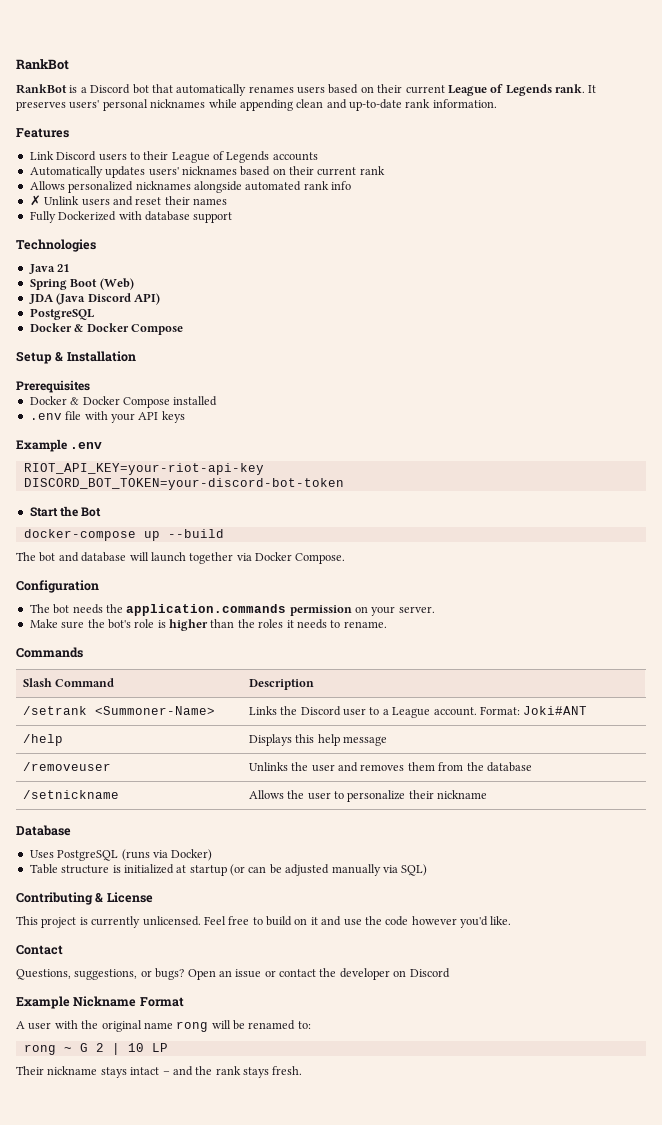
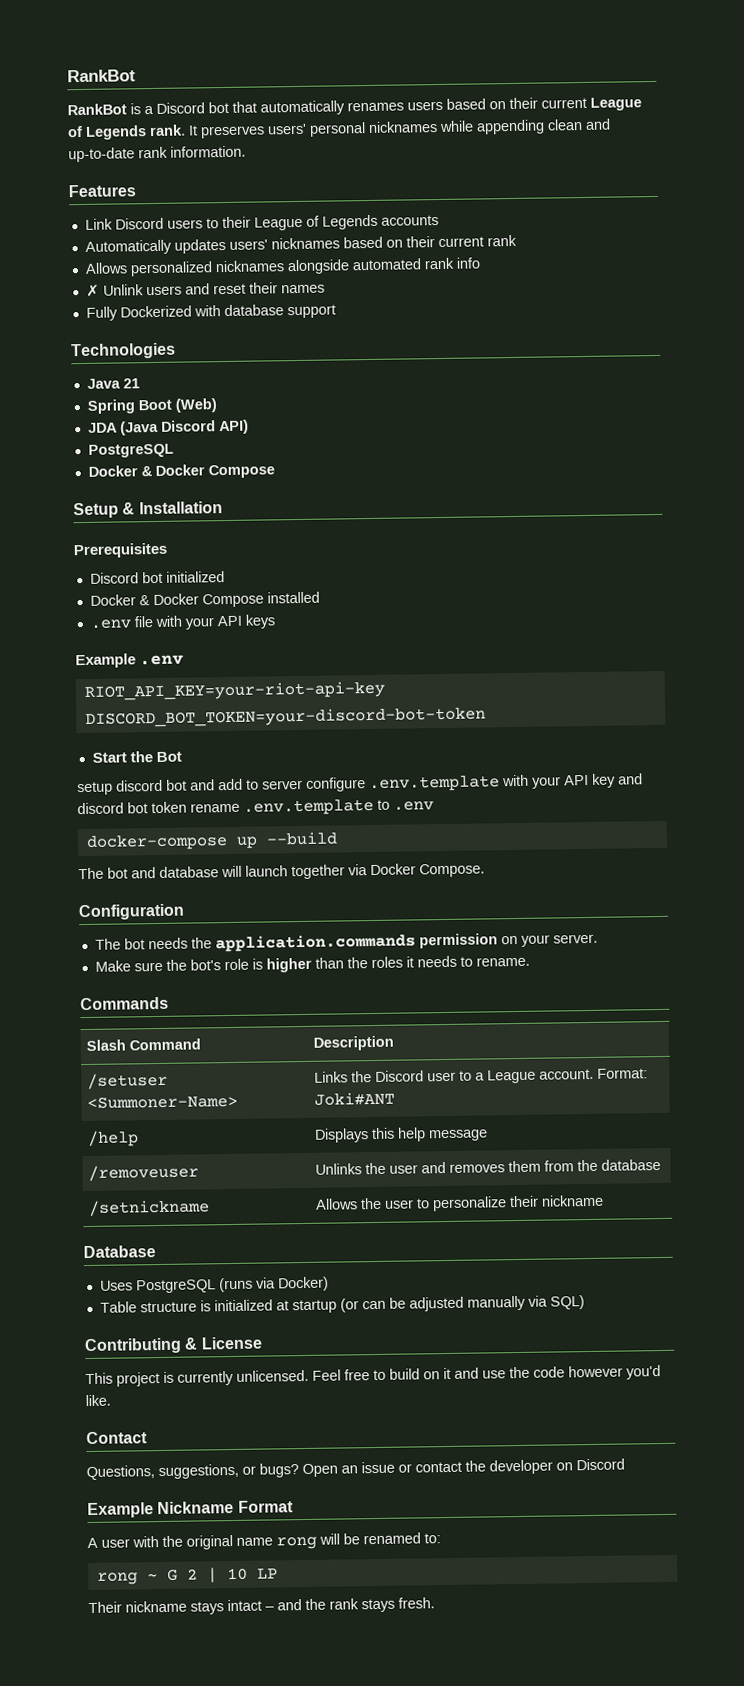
+ Discord bot initialized
+ setup discord bot and add to server configure .env.template with your API key and discord bot token rename .env.template to .env
- /setrank <Summoner-Name> | Links the Discord user to a League account. Format: Joki#ANT
+ /setuser <Summoner-Name> | Links the Discord user to a League account. Format: Joki#ANT

